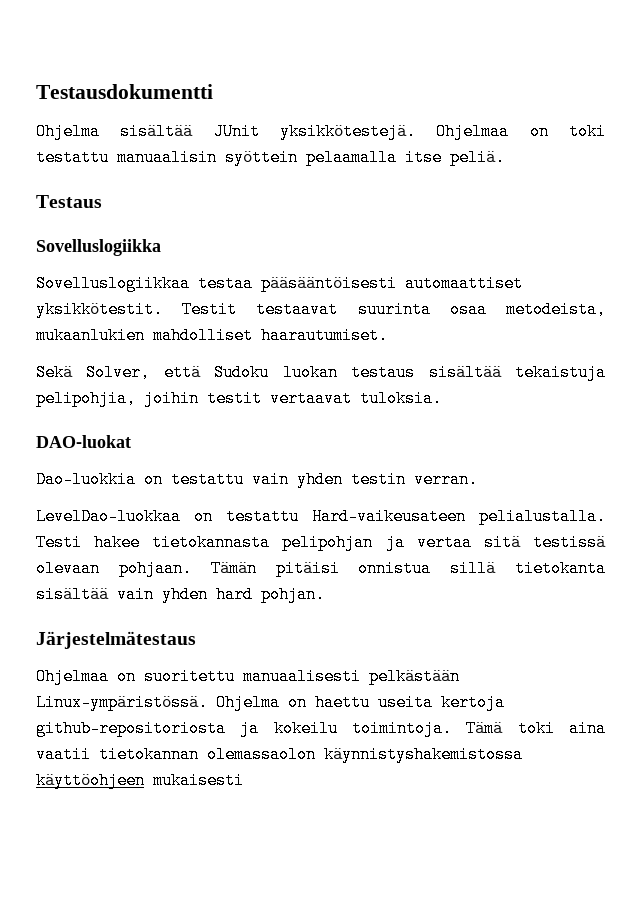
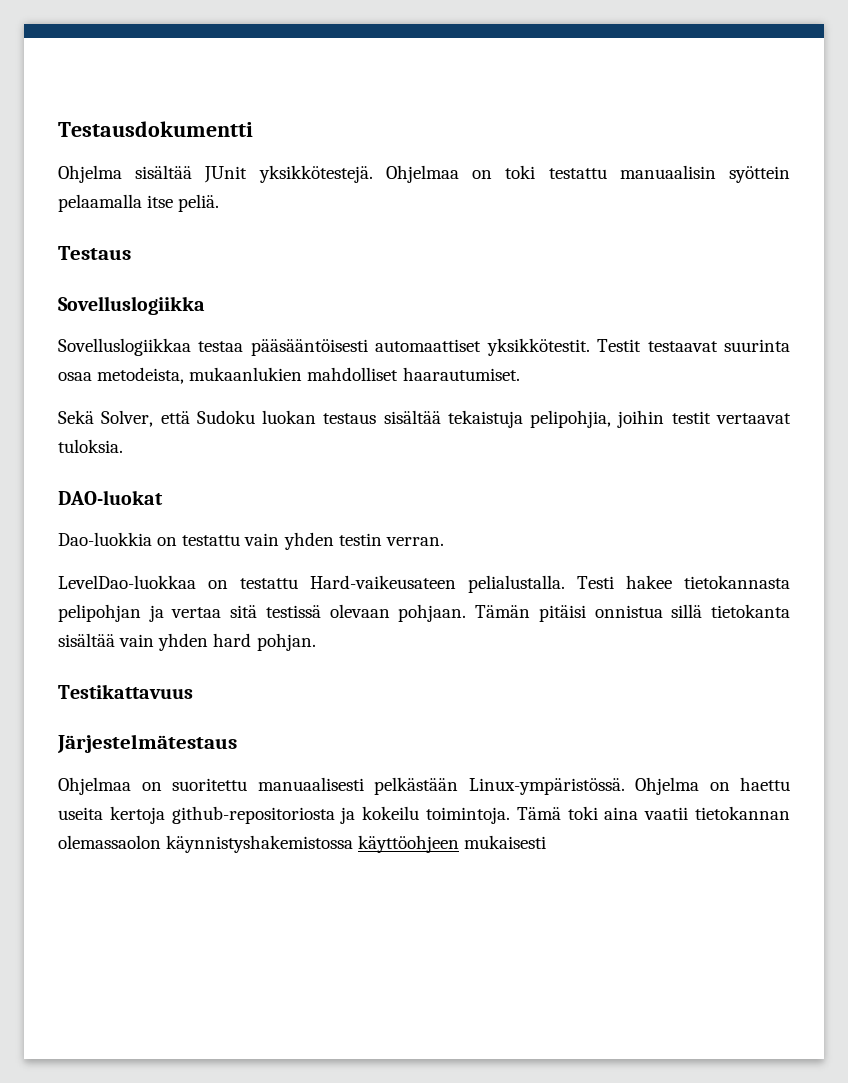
+ Testikattavuus

